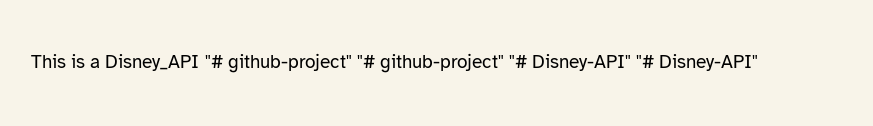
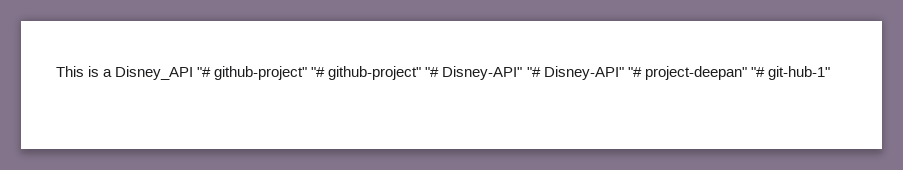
- This is a Disney_API "# github-project" "# github-project" "# Disney-API" "# Disney-API"
+ This is a Disney_API "# github-project" "# github-project" "# Disney-API" "# Disney-API" "# project-deepan" "# git-hub-1"

